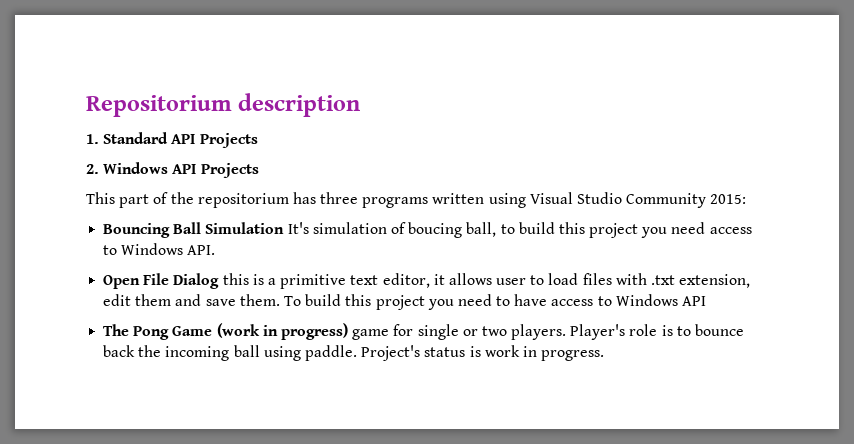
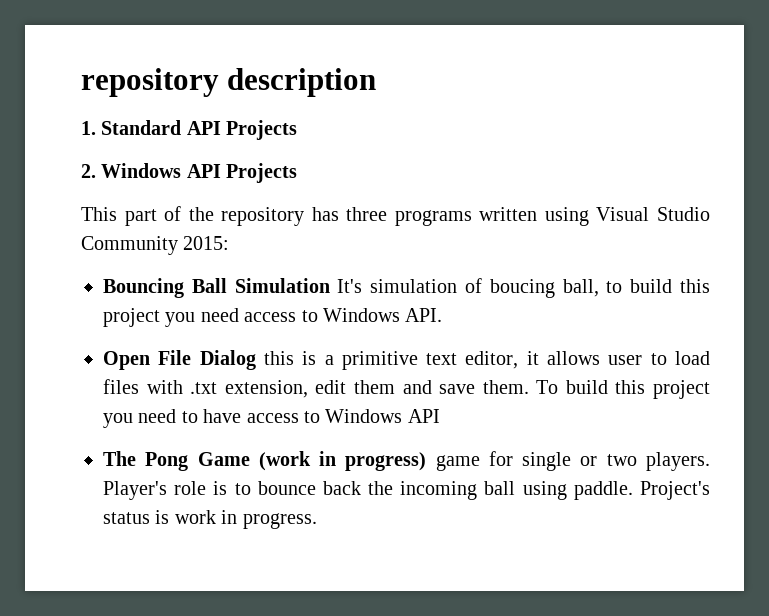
- Repositorium description
+ repository description
- This part of the repositorium has three programs written using Visual Studio Community 2015:
+ This part of the repository has three programs written using Visual Studio Community 2015:

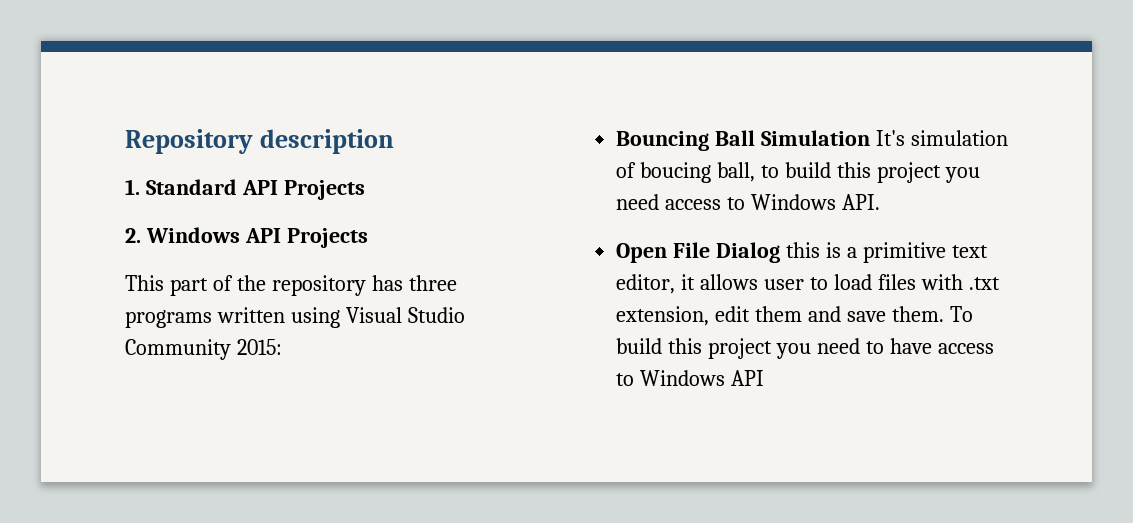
- repository description
+ Repository description
- The Pong Game (work in progress) game for single or two players. Player's role is to bounce back the incoming ball using paddle. Project's status is work in progress.

